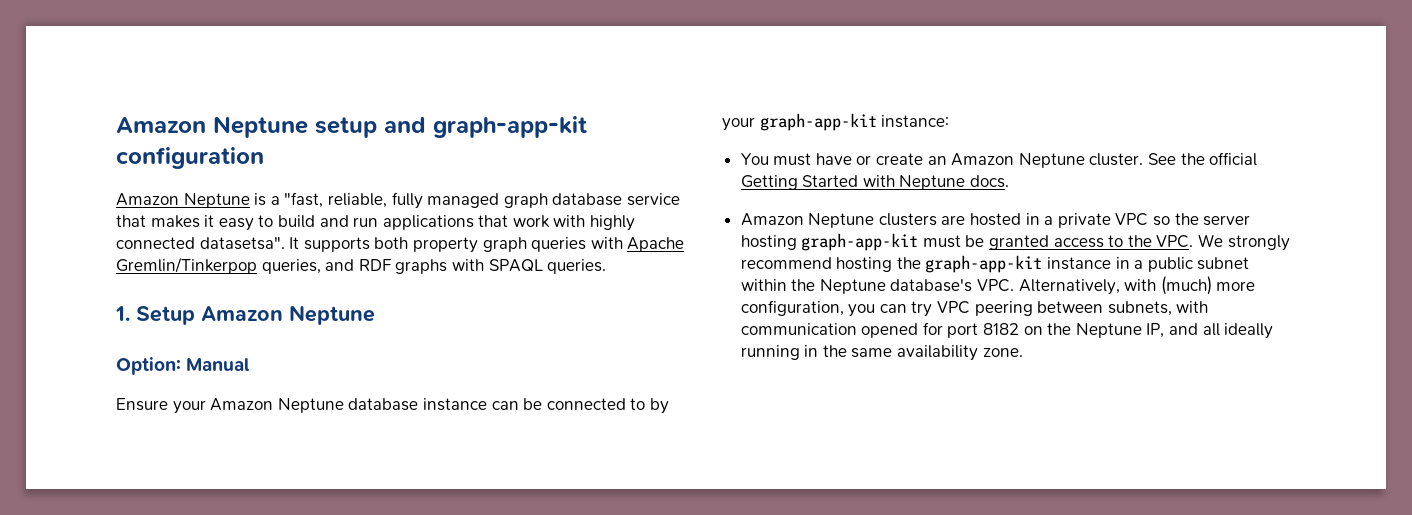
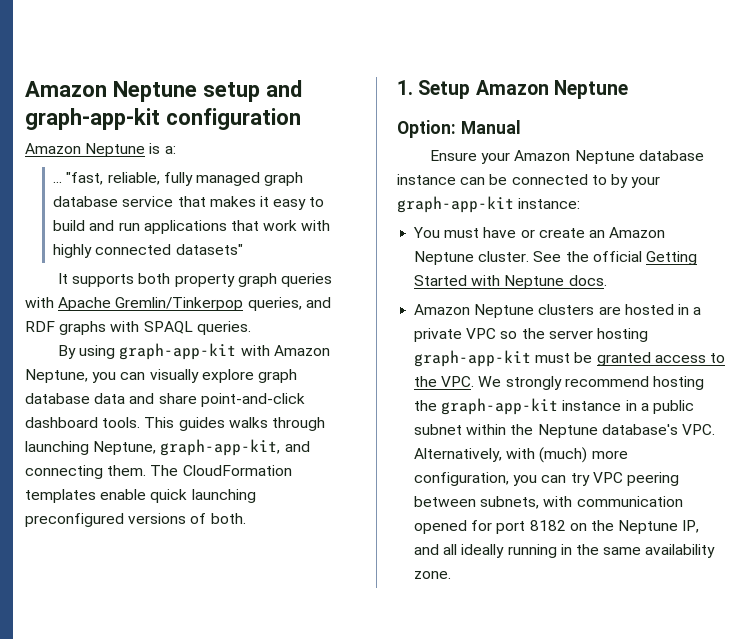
- Amazon Neptune is a "fast, reliable, fully managed graph database service that makes it easy to build and run applications that work with highly connected datasetsa". It supports both property graph queries with Apache Gremlin/Tinkerpop queries, and RDF graphs with SPAQL queries.
+ Amazon Neptune is a:
+ ... "fast, reliable, fully managed graph database service that makes it easy to build and run applications that work with highly connected datasets"
+ It supports both property graph queries with Apache Gremlin/Tinkerpop queries, and RDF graphs with SPAQL queries.
+ By using graph-app-kit with Amazon Neptune, you can visually explore graph database data and share point-and-click dashboard tools. This guides walks through launching Neptune, graph-app-kit, and connecting them. The CloudFormation templates enable quick launching preconfigured versions of both.

